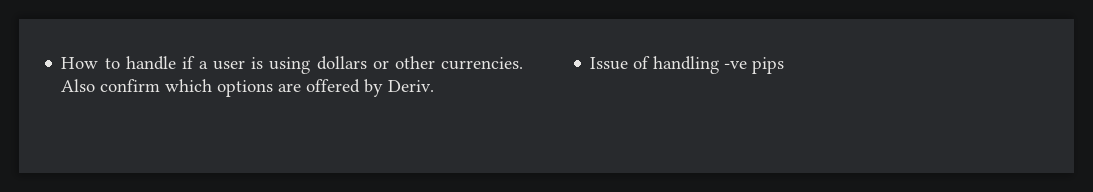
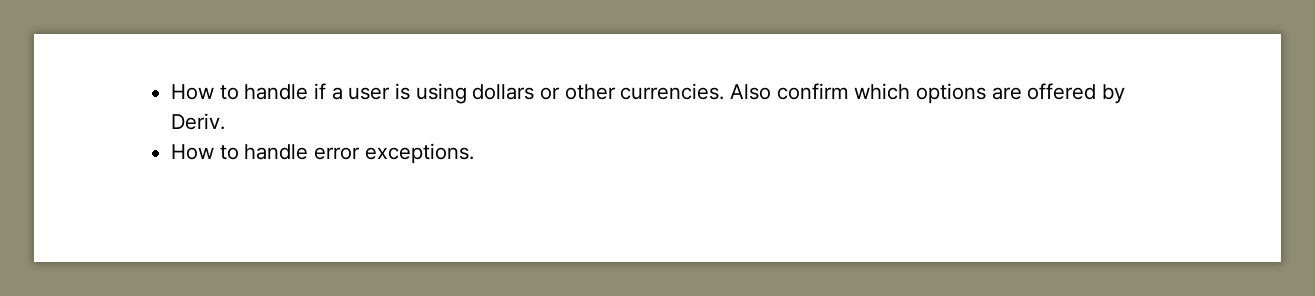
- Issue of handling -ve pips
+ How to handle error exceptions.

